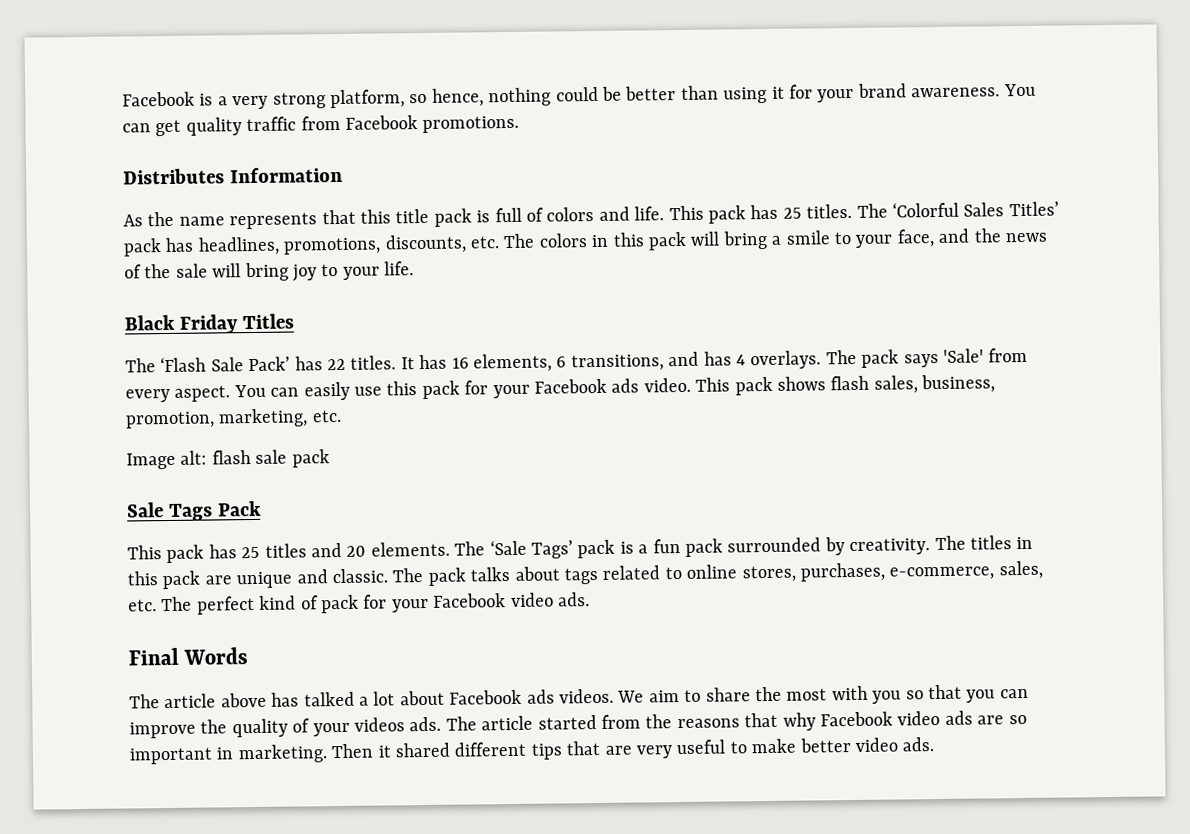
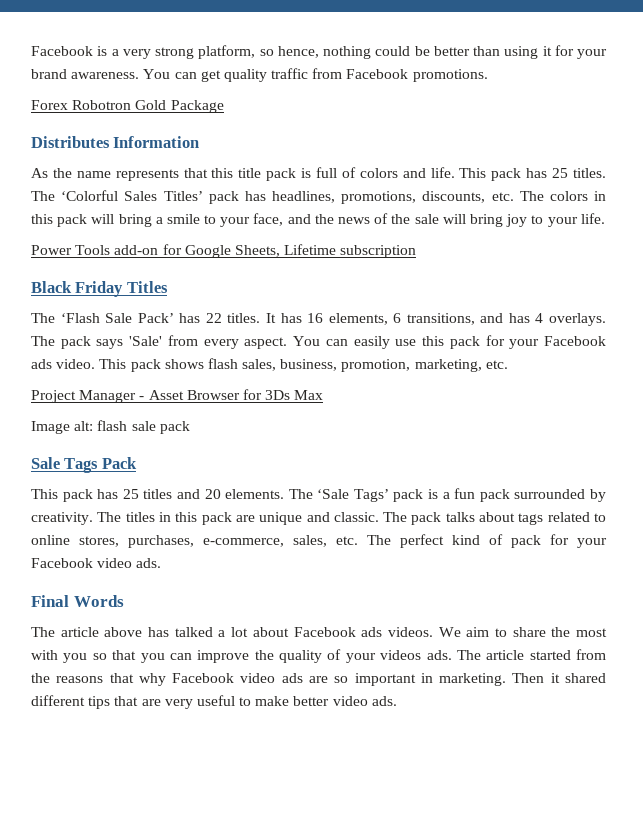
+ Forex Robotron Gold Package
+ Power Tools add-on for Google Sheets, Lifetime subscription
+ Project Manager - Asset Browser for 3Ds Max

